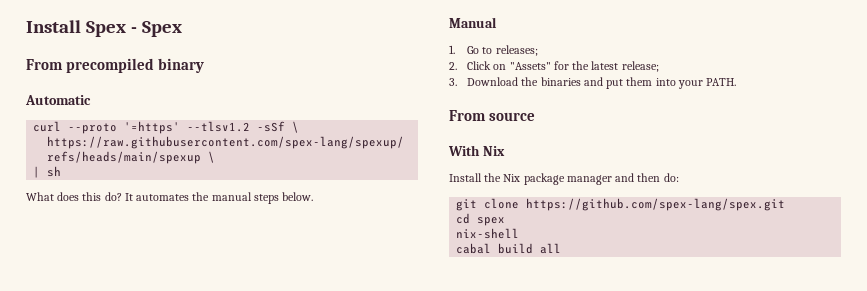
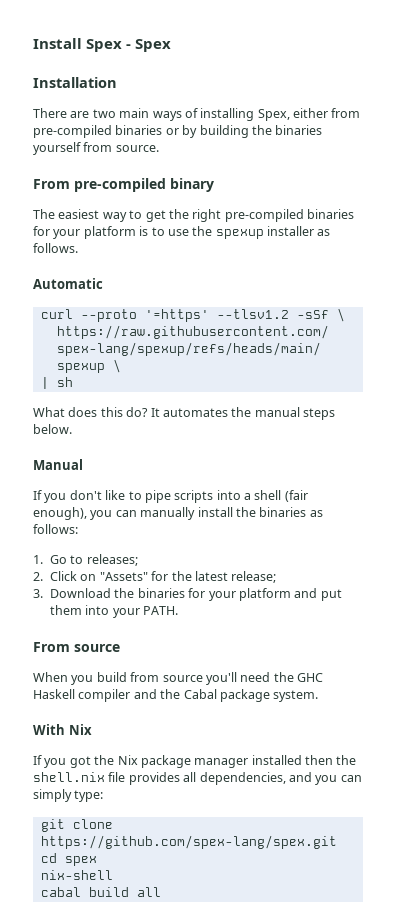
- From precompiled binary
+ Installation
+ There are two main ways of installing Spex, either from pre-compiled binaries or by building the binaries yourself from source.
+ From pre-compiled binary
+ The easiest way to get the right pre-compiled binaries for your platform is to use the spexup installer as follows.
+ If you don't like to pipe scripts into a shell (fair enough), you can manually install the binaries as follows:
- 3. Download the binaries and put them into your PATH.
+ 3. Download the binaries for your platform and put them into your PATH.
+ When you build from source you'll need the GHC Haskell compiler and the Cabal package system.
- Install the Nix package manager and then do:
+ If you got the Nix package manager installed then the shell.nix file provides all dependencies, and you can simply type:

